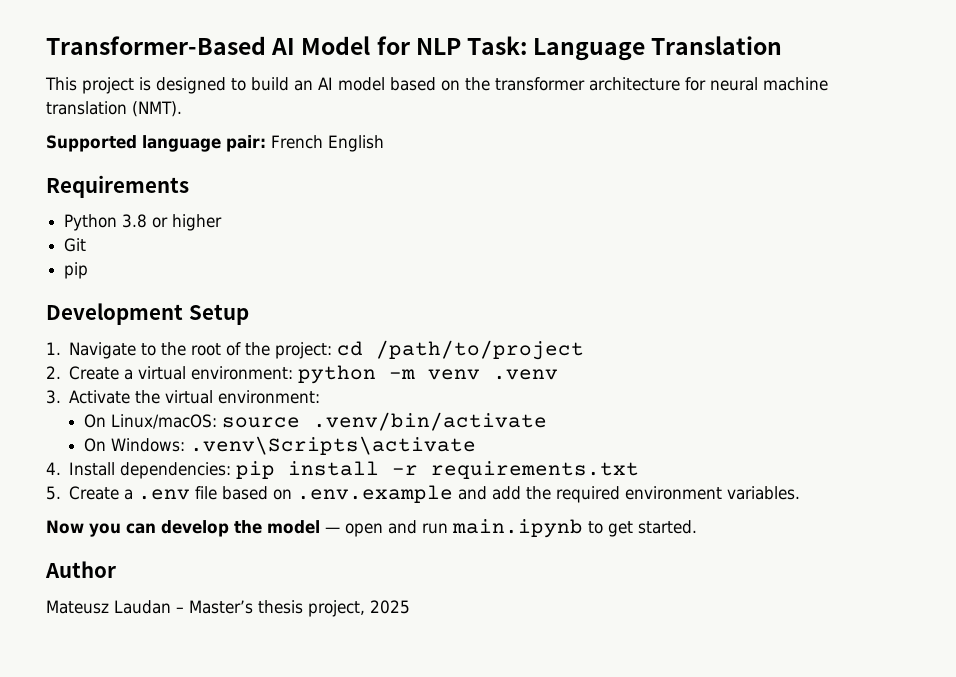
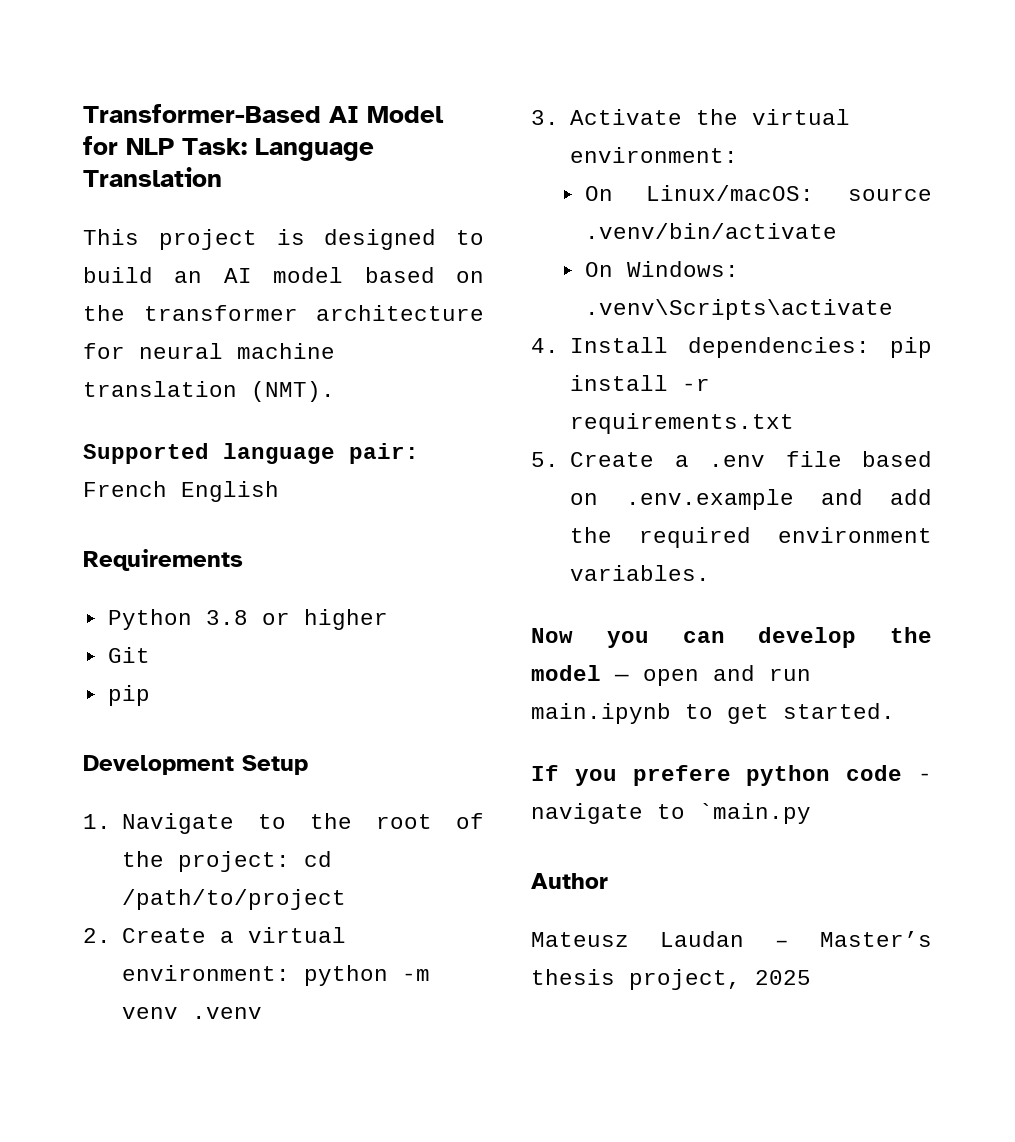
+ If you prefere python code - navigate to `main.py

